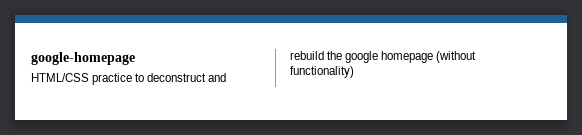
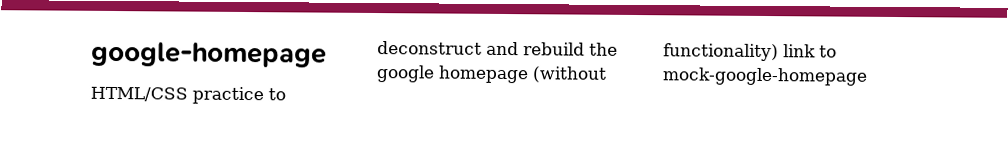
- HTML/CSS practice to deconstruct and rebuild the google homepage (without functionality)
+ HTML/CSS practice to deconstruct and rebuild the google homepage (without functionality) link to mock-google-homepage

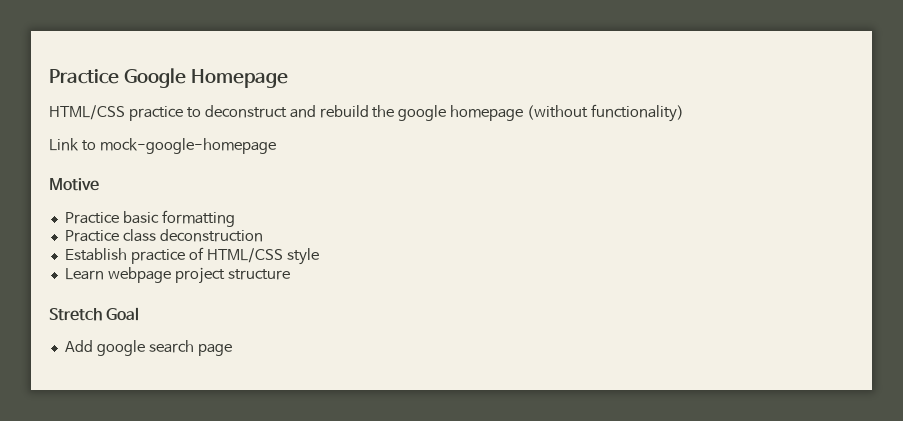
- google-homepage
+ Practice Google Homepage
- HTML/CSS practice to deconstruct and rebuild the google homepage (without functionality) link to mock-google-homepage
+ HTML/CSS practice to deconstruct and rebuild the google homepage (without functionality)
+ Link to mock-google-homepage
+ Motive
+ Practice basic formatting
+ Practice class deconstruction
+ Establish practice of HTML/CSS style
+ Learn webpage project structure
+ Stretch Goal
+ Add google search page

